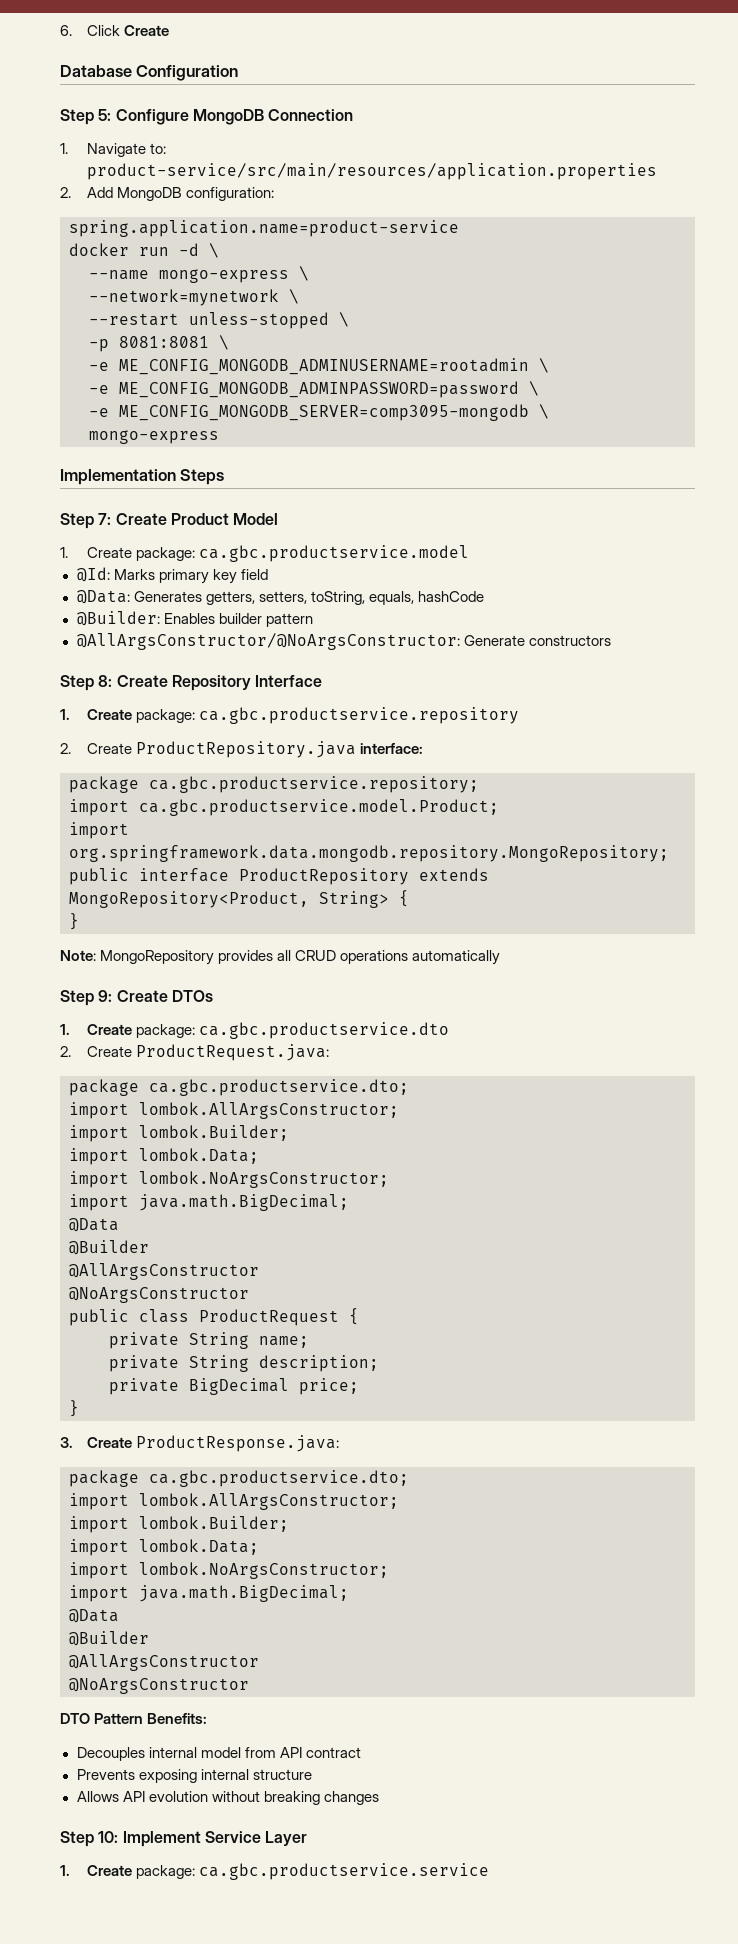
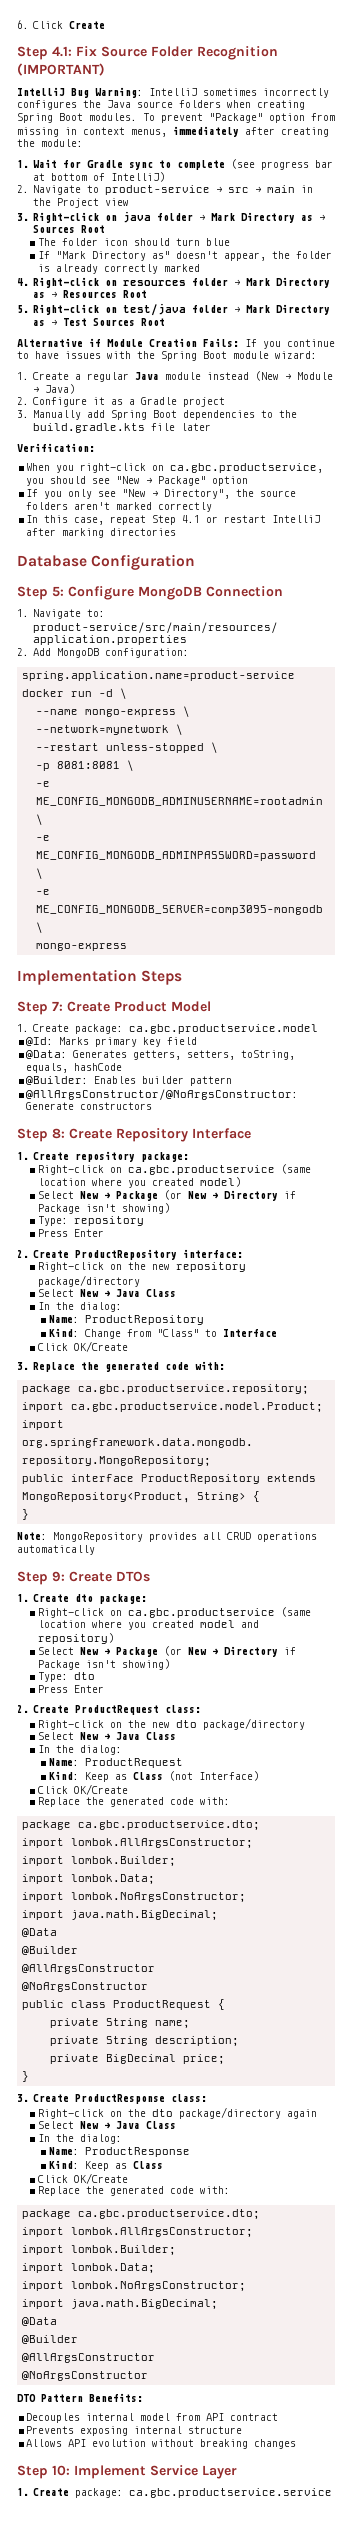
+ Step 4.1: Fix Source Folder Recognition (IMPORTANT)
+ IntelliJ Bug Warning: IntelliJ sometimes incorrectly configures the Java source folders when creating Spring Boot modules. To prevent "Package" option from missing in context menus, immediately after creating the module:
+ 1. Wait for Gradle sync to complete (see progress bar at bottom of IntelliJ)
+ 2. Navigate to product-service → src → main in the Project view
+ 3. Right-click on java folder → Mark Directory as → Sources Root
+ The folder icon should turn blue
+ If "Mark Directory as" doesn't appear, the folder is already correctly marked
+ 4. Right-click on resources folder → Mark Directory as → Resources Root
+ 5. Right-click on test/java folder → Mark Directory as → Test Sources Root
+ Alternative if Module Creation Fails: If you continue to have issues with the Spring Boot module wizard:
+ 1. Create a regular Java module instead (New → Module → Java)
+ 2. Configure it as a Gradle project
+ 3. Manually add Spring Boot dependencies to the build.gradle.kts file later
+ Verification:
+ When you right-click on ca.gbc.productservice, you should see "New → Package" option
+ If you only see "New → Directory", the source folders aren't marked correctly
+ In this case, repeat Step 4.1 or restart IntelliJ after marking directories
- 1. Create package: ca.gbc.productservice.repository
- 2. Create ProductRepository.java interface:
+ 1. Create repository package:
+ Right-click on ca.gbc.productservice (same location where you created model)
+ Select New → Package (or New → Directory if Package isn't showing)
+ Type: repository
+ Press Enter
+ 2. Create ProductRepository interface:
+ Right-click on the new repository package/directory
+ Select New → Java Class
+ In the dialog:
+ Name: ProductRepository
+ Kind: Change from "Class" to Interface
+ Click OK/Create
+ 3. Replace the generated code with:
- 1. Create package: ca.gbc.productservice.dto
- 2. Create ProductRequest.java:
+ 1. Create dto package:
+ Right-click on ca.gbc.productservice (same location where you created model and repository)
+ Select New → Package (or New → Directory if Package isn't showing)
+ Type: dto
+ Press Enter
+ 2. Create ProductRequest class:
+ Right-click on the new dto package/directory
+ Select New → Java Class
+ In the dialog:
+ Name: ProductRequest
+ Kind: Keep as Class (not Interface)
+ Click OK/Create
+ Replace the generated code with:
- 3. Create ProductResponse.java:
+ 3. Create ProductResponse class:
+ Right-click on the dto package/directory again
+ Select New → Java Class
+ In the dialog:
+ Name: ProductResponse
+ Kind: Keep as Class
+ Click OK/Create
+ Replace the generated code with:

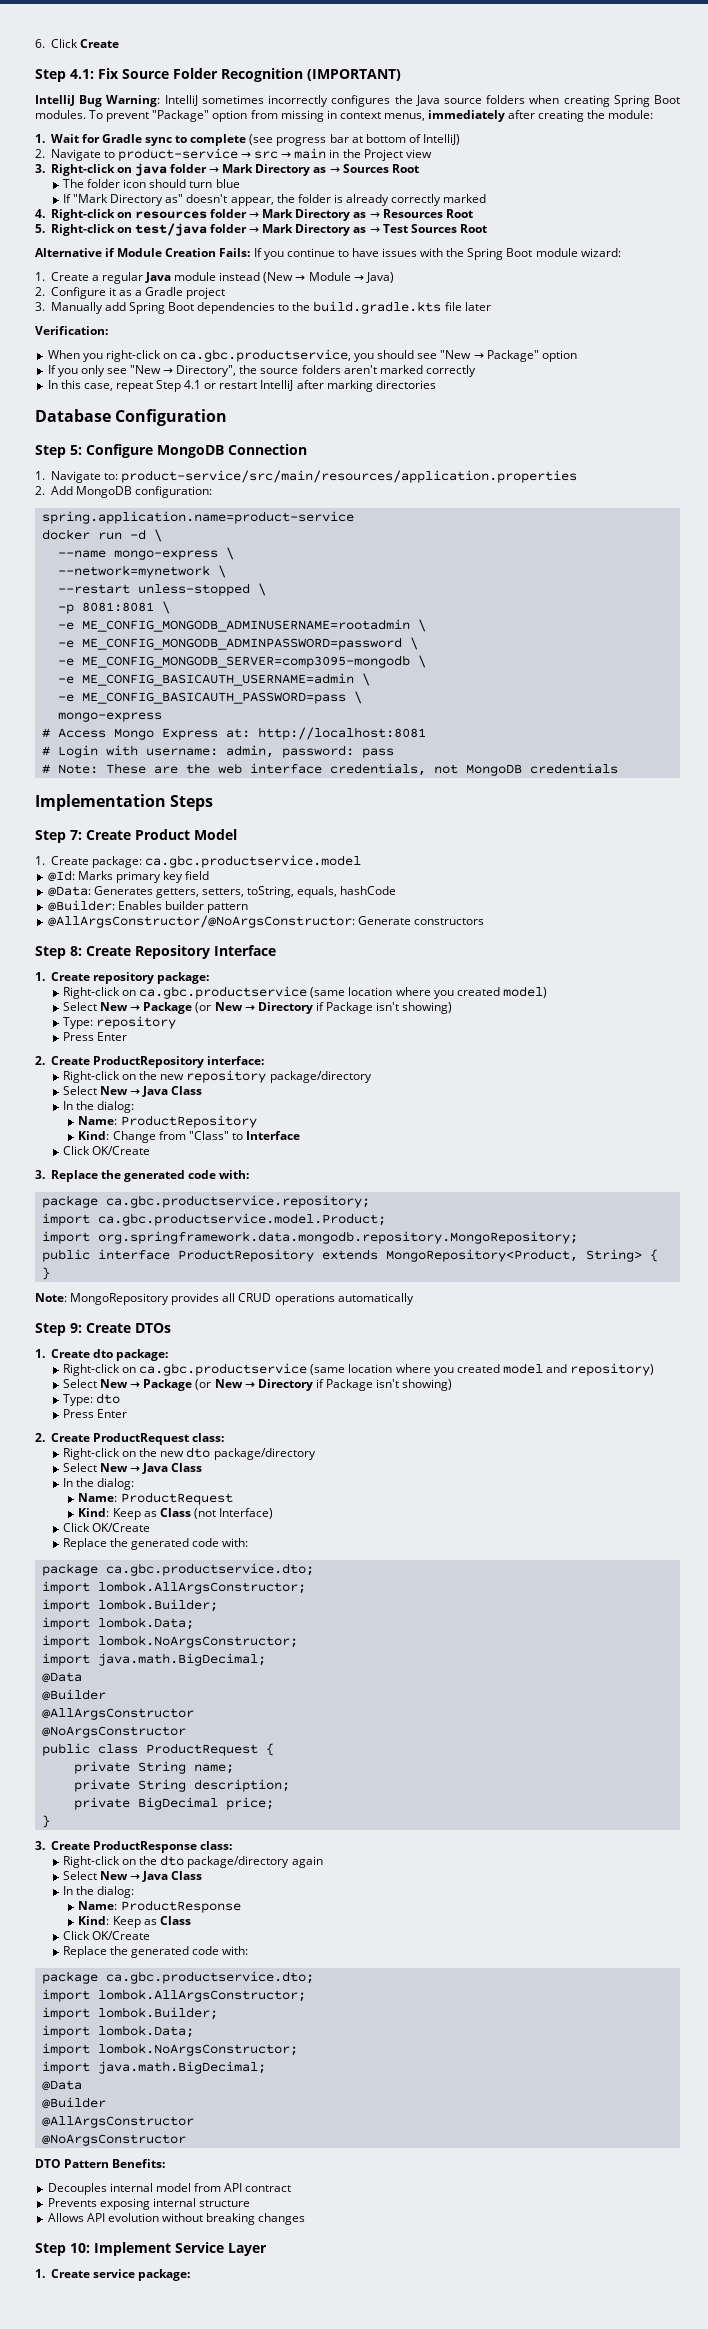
  -e ME_CONFIG_MONGODB_SERVER=comp3095-mongodb \
+ -e ME_CONFIG_BASICAUTH_USERNAME=admin \
+ -e ME_CONFIG_BASICAUTH_PASSWORD=pass \
  mongo-express
+ # Access Mongo Express at: http://localhost:8081
+ # Login with username: admin, password: pass
+ # Note: These are the web interface credentials, not MongoDB credentials
- 1. Create package: ca.gbc.productservice.service
+ 1. Create service package:

